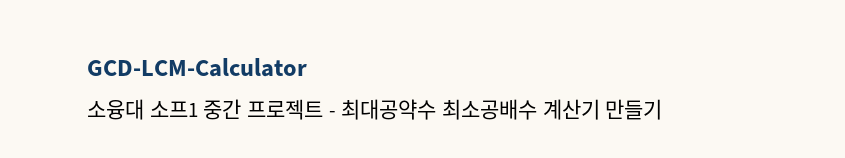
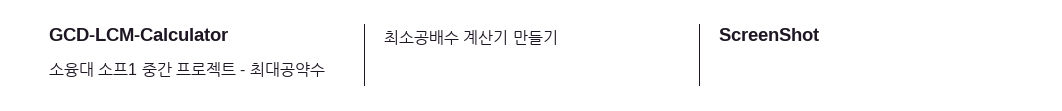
+ ScreenShot

